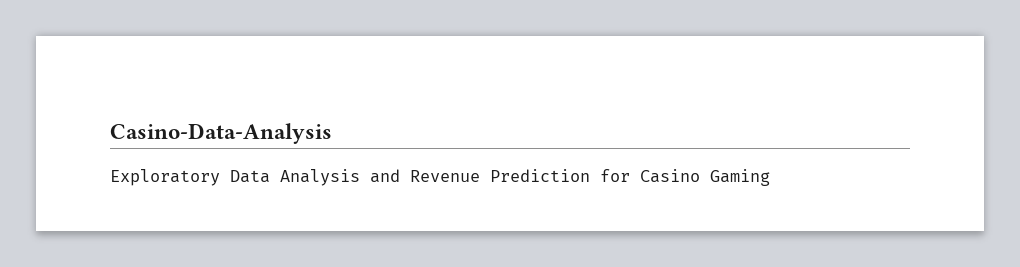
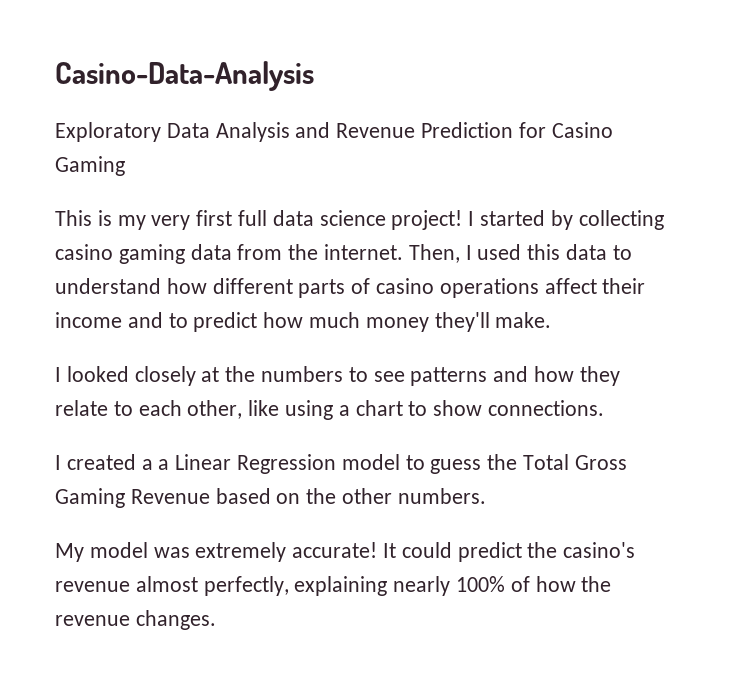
+ This is my very first full data science project! I started by collecting casino gaming data from the internet. Then, I used this data to understand how different parts of casino operations affect their income and to predict how much money they'll make.
+ I looked closely at the numbers to see patterns and how they relate to each other, like using a chart to show connections.
+ I created a a Linear Regression model to guess the Total Gross Gaming Revenue based on the other numbers.
+ My model was extremely accurate! It could predict the casino's revenue almost perfectly, explaining nearly 100% of how the revenue changes.

